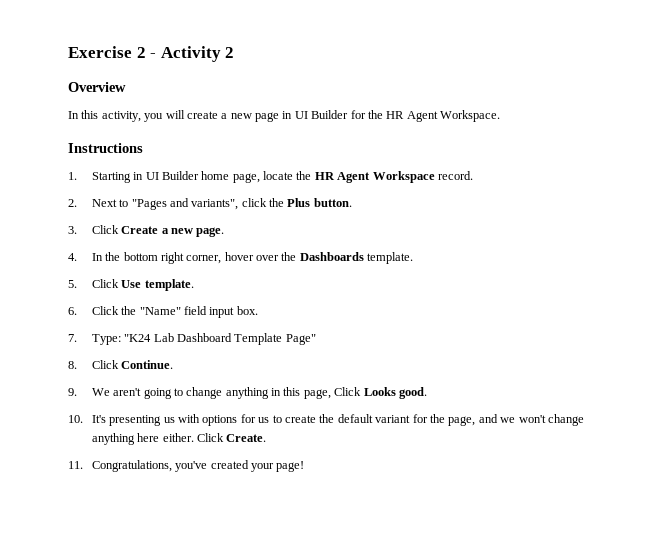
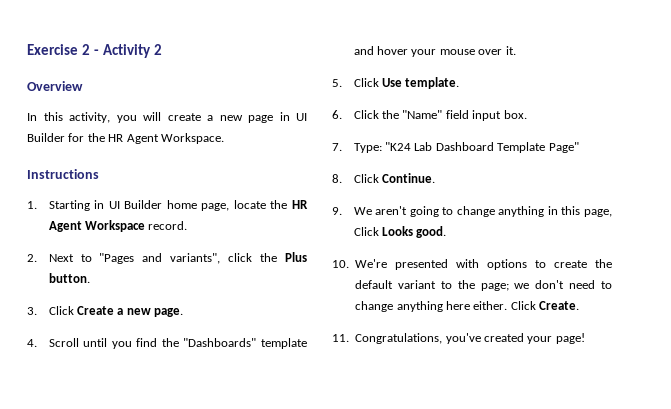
- 4. In the bottom right corner, hover over the Dashboards template.
+ 4. Scroll until you find the "Dashboards" template and hover your mouse over it.
- 10. It's presenting us with options for us to create the default variant for the page, and we won't change anything here either.
+ 10. We're presented with options to create the default variant to the page; we don't need to change anything here either.

